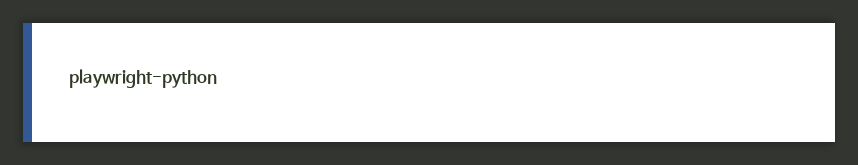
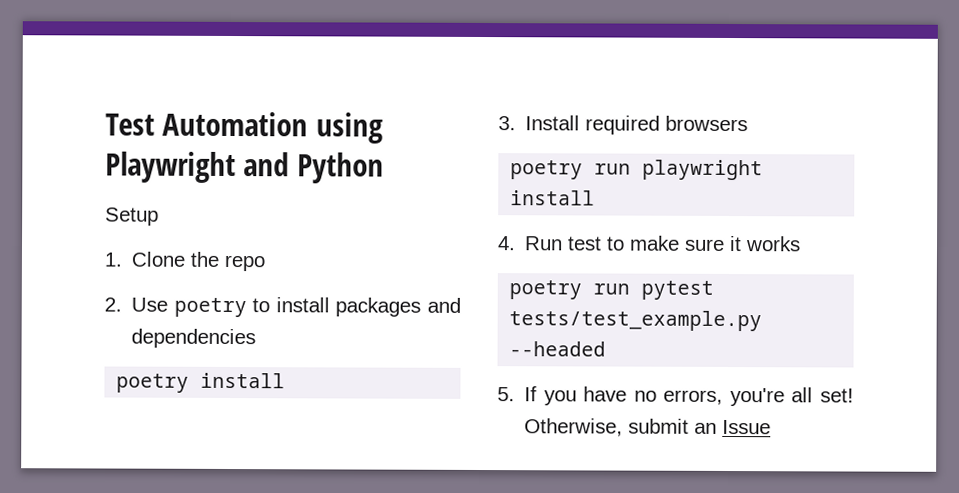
- playwright-python
+ Test Automation using Playwright and Python
+ Setup
+ 1. Clone the repo
+ 2. Use poetry to install packages and dependencies
+ poetry install
+ 3. Install required browsers
+ poetry run playwright install
+ 4. Run test to make sure it works
+ poetry run pytest tests/test_example.py --headed
+ 5. If you have no errors, you're all set! Otherwise, submit an Issue

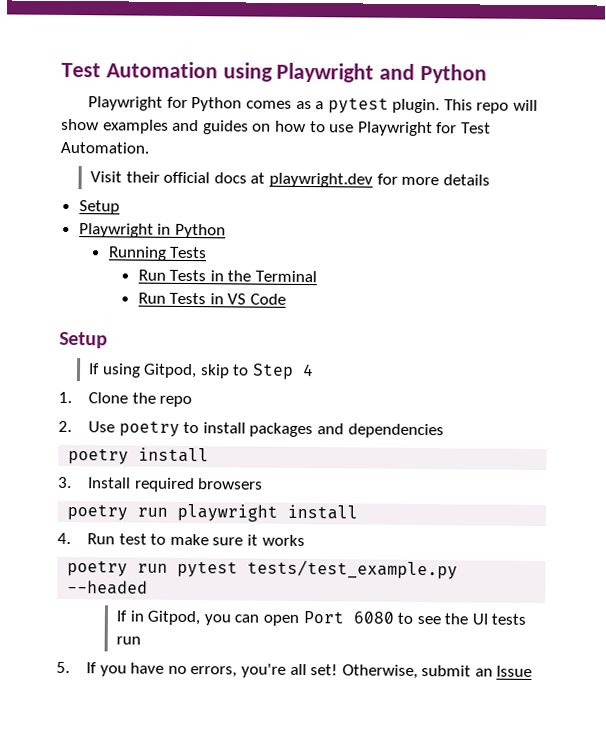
+ Playwright for Python comes as a pytest plugin. This repo will show examples and guides on how to use Playwright for Test Automation.
+ Visit their official docs at playwright.dev for more details
  Setup
+ Playwright in Python
+ Running Tests
+ Run Tests in the Terminal
+ Run Tests in VS Code
+ Setup
+ If using Gitpod, skip to Step 4
+ If in Gitpod, you can open Port 6080 to see the UI tests run

